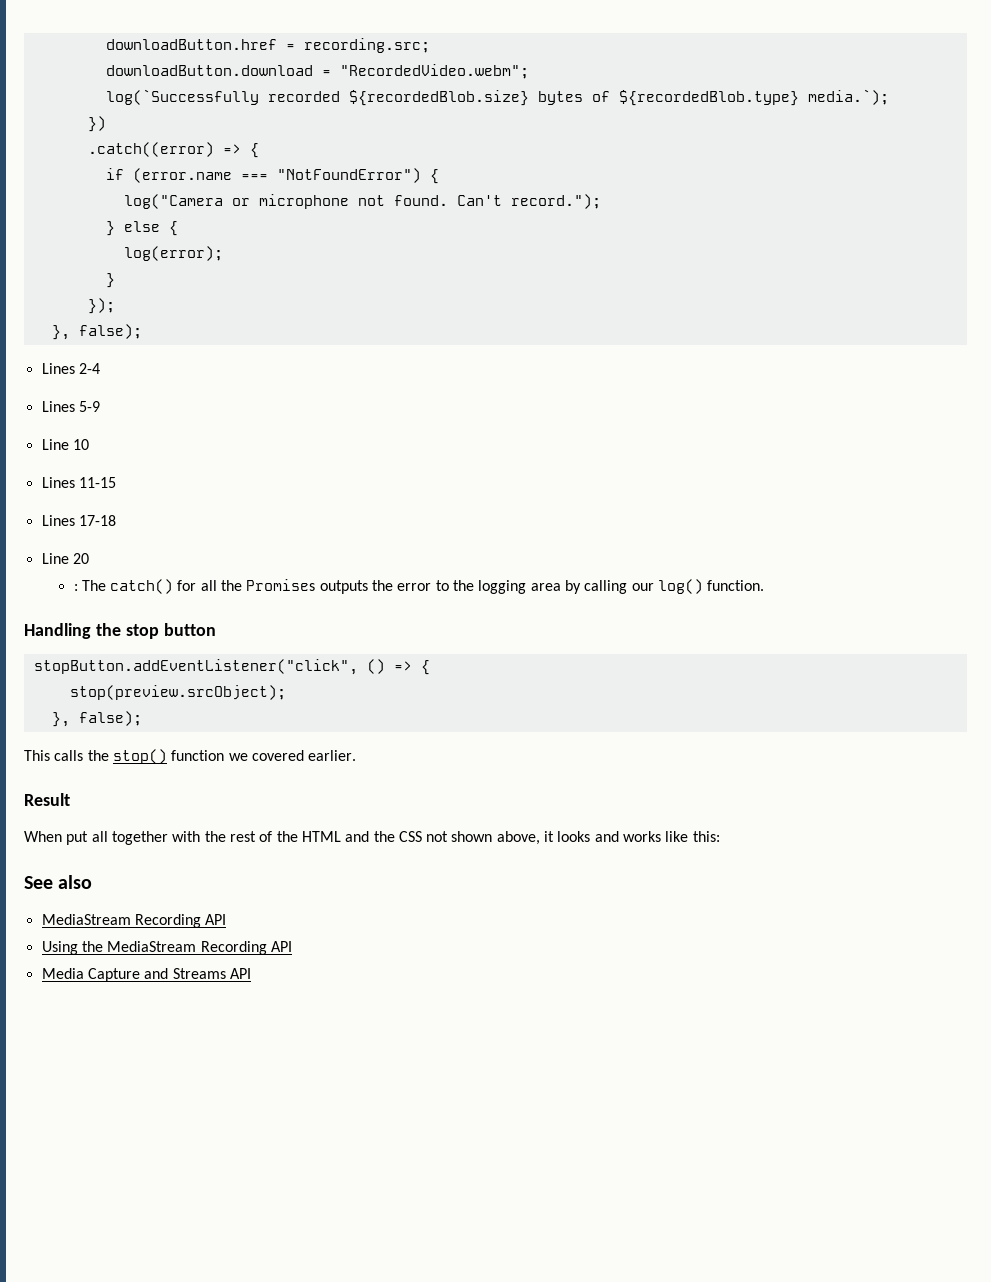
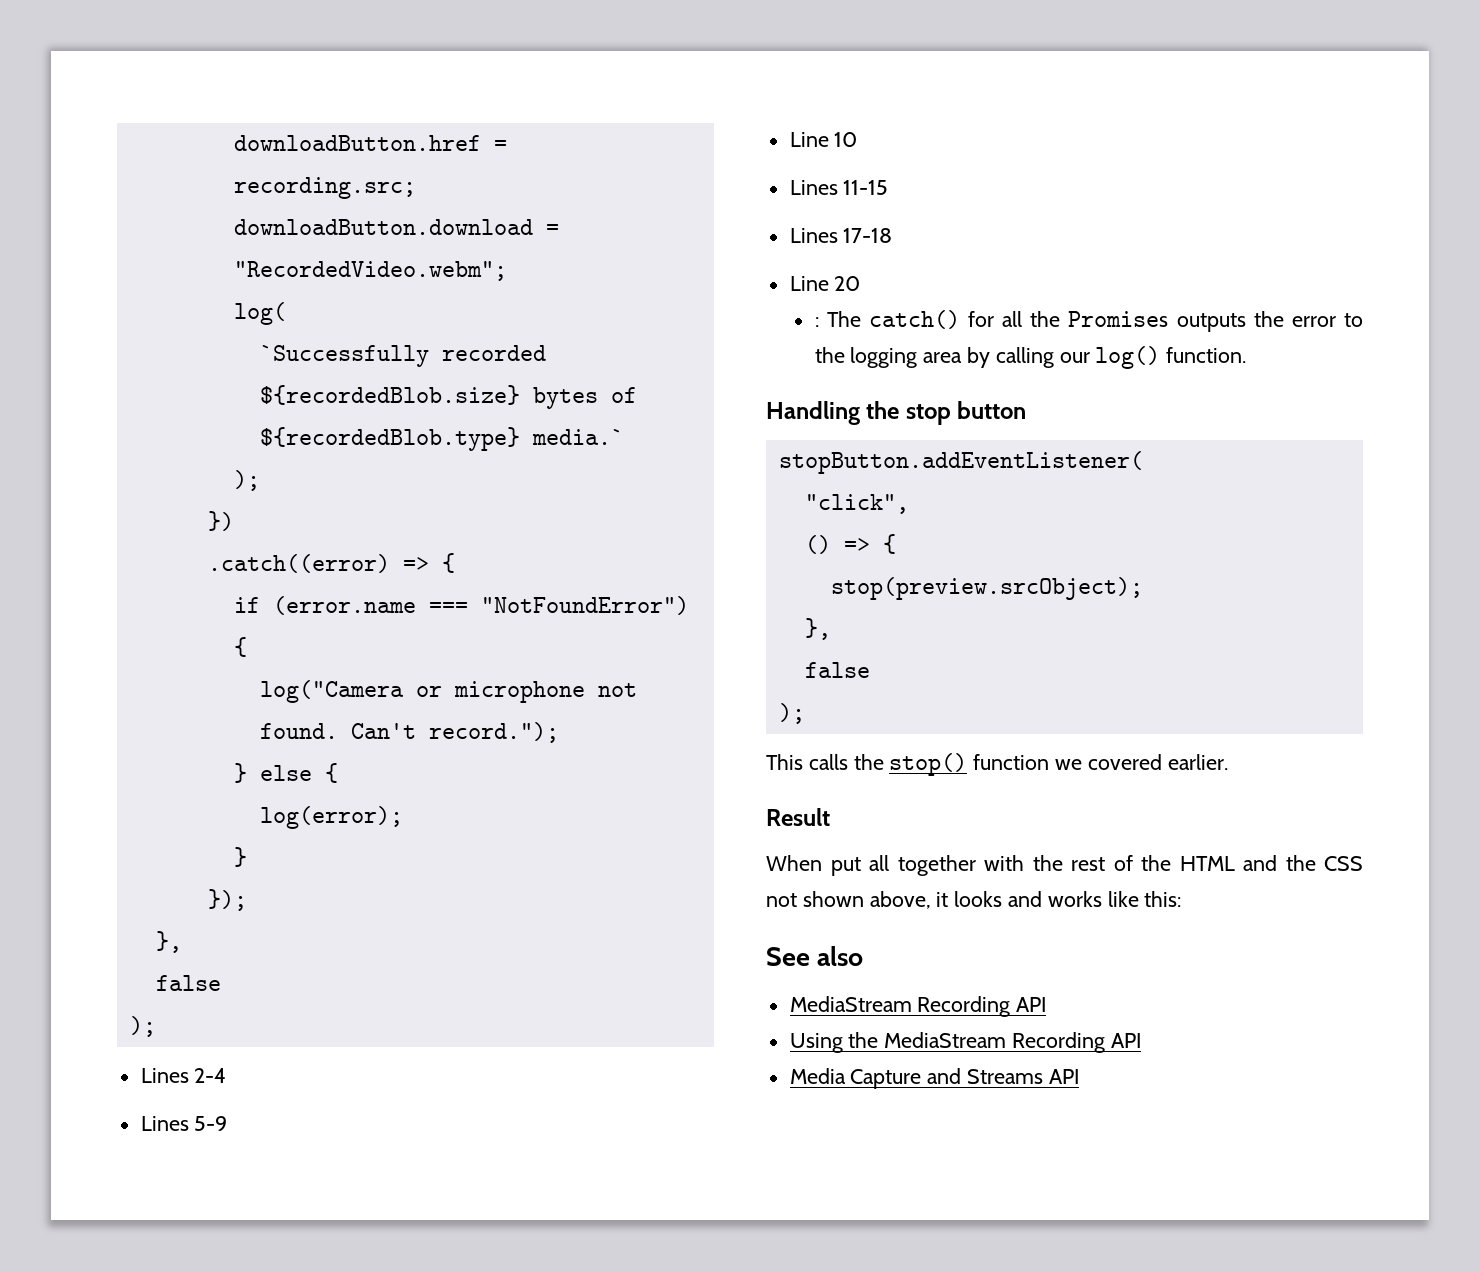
- log(`Successfully recorded ${recordedBlob.size} bytes of ${recordedBlob.type} media.`);
+ log(
+ `Successfully recorded ${recordedBlob.size} bytes of ${recordedBlob.type} media.`
+ );
  });
- }, false);
+ },
+ false
+ );
- stopButton.addEventListener("click", () => {
+ stopButton.addEventListener(
+ "click",
+ () => {
  stop(preview.srcObject);
- }, false);
+ },
+ false
+ );

